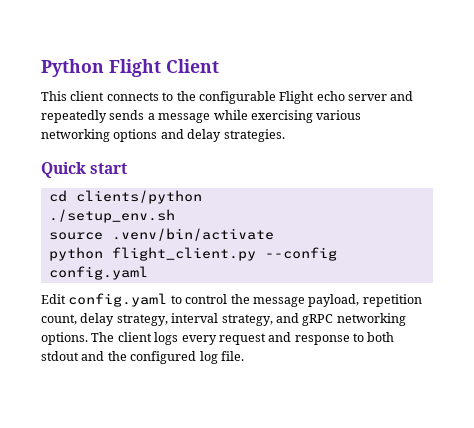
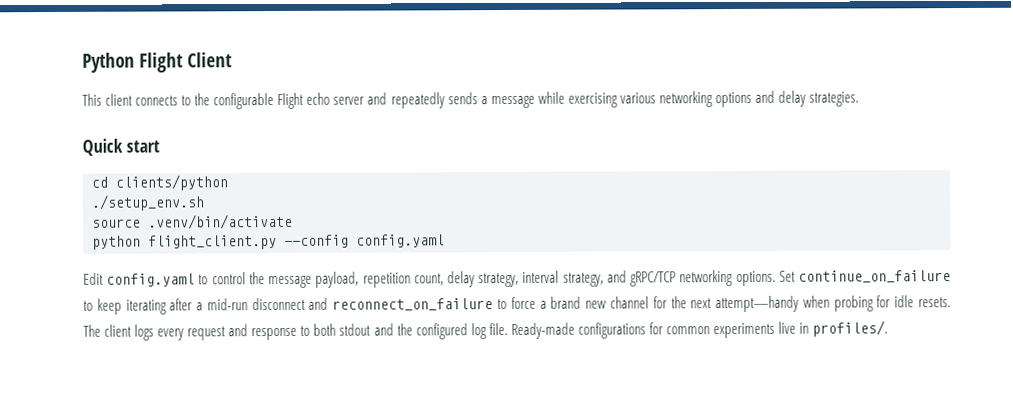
- Edit config.yaml to control the message payload, repetition count, delay strategy, interval strategy, and gRPC networking options.
+ Edit config.yaml to control the message payload, repetition count, delay strategy, interval strategy, and gRPC/TCP networking options.
+ Set continue_on_failure to keep iterating after a mid-run disconnect and reconnect_on_failure to force a brand new channel for the next attempt—handy when probing for idle resets.
+ Ready-made configurations for common experiments live in profiles/.

